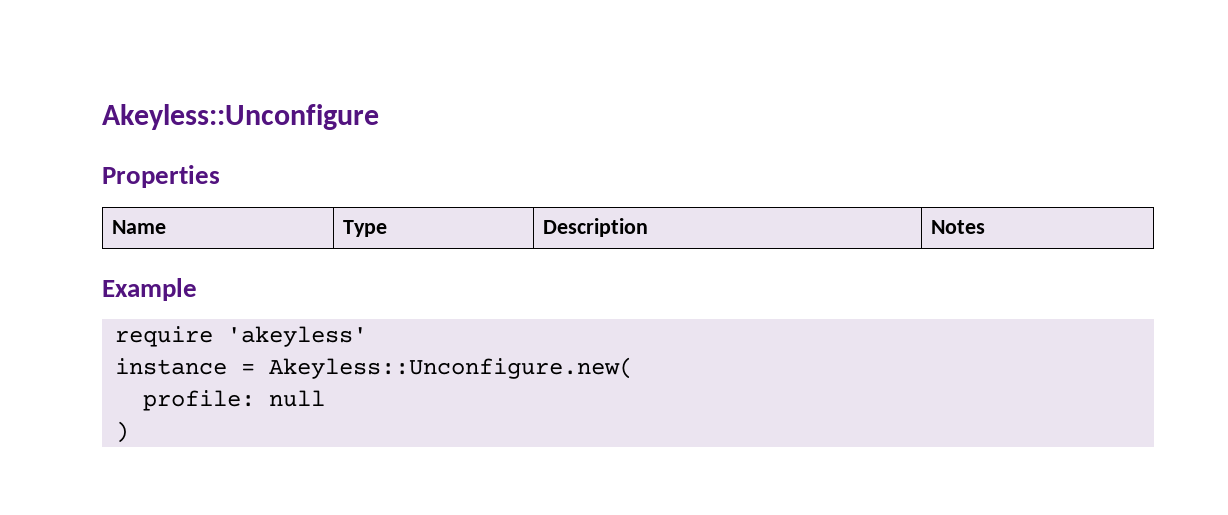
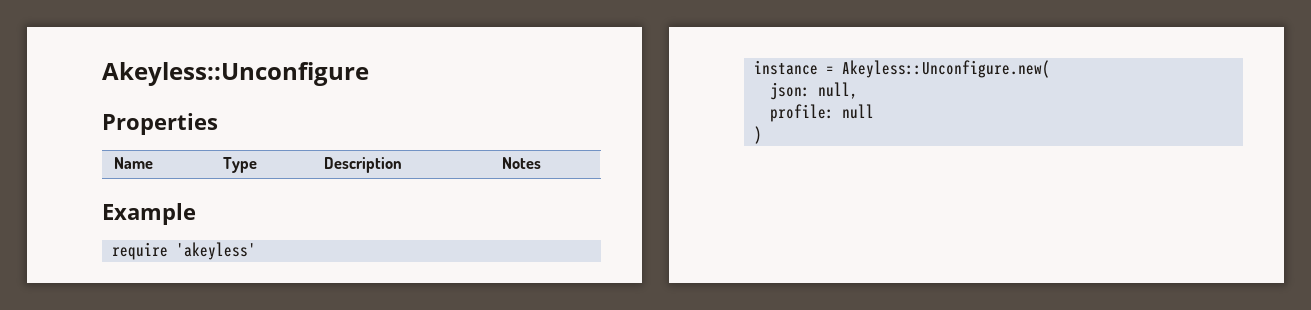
+ json: null,

